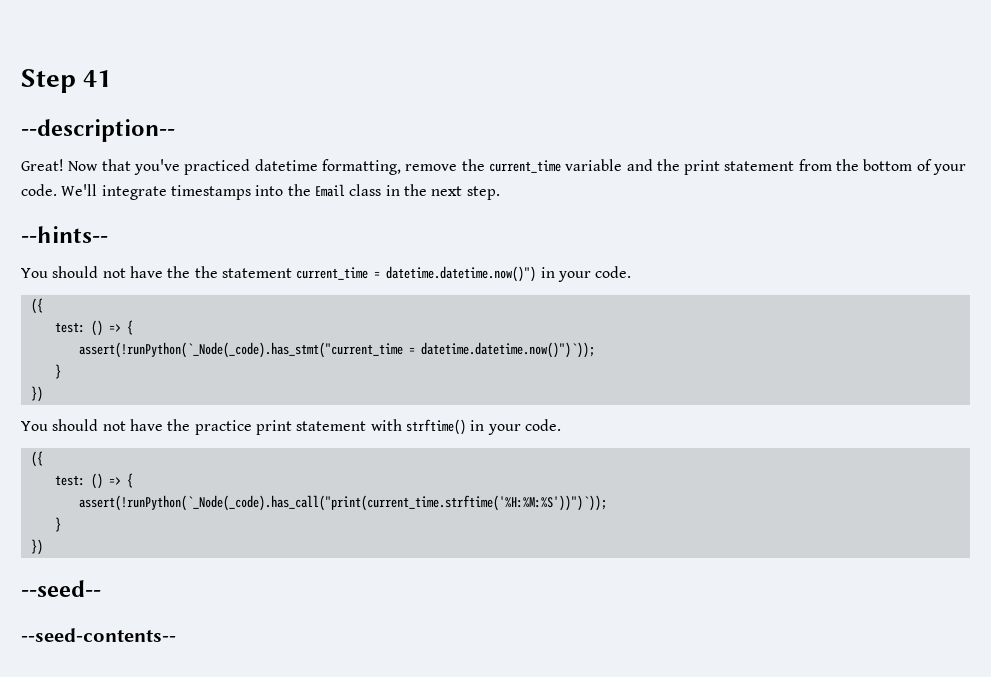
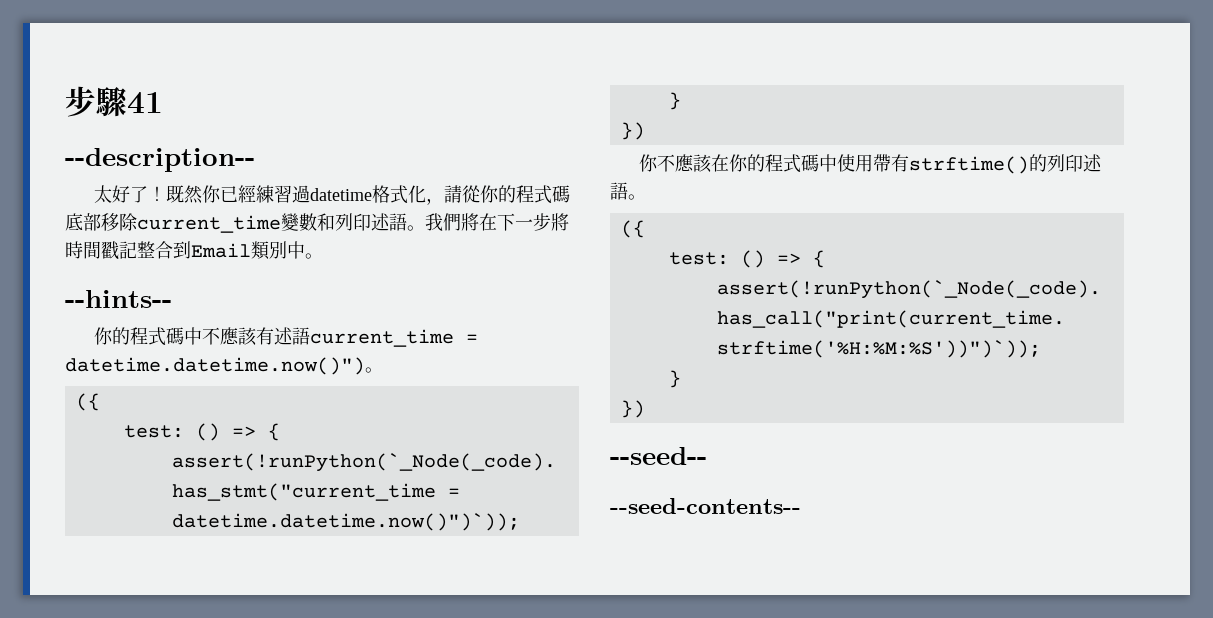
- Step 41
+ 步驟41
- Great! Now that you've practiced datetime formatting, remove the current_time variable and the print statement from the bottom of your code. We'll integrate timestamps into the Email class in the next step.
+ 太好了！既然你已經練習過datetime格式化，請從你的程式碼底部移除current_time變數和列印述語。我們將在下一步將時間戳記整合到Email類別中。
  --hints--
- You should not have the the statement current_time = datetime.datetime.now()") in your code.
+ 你的程式碼中不應該有述語current_time = datetime.datetime.now()")。
- You should not have the practice print statement with strftime() in your code.
+ 你不應該在你的程式碼中使用帶有strftime()的列印述語。

